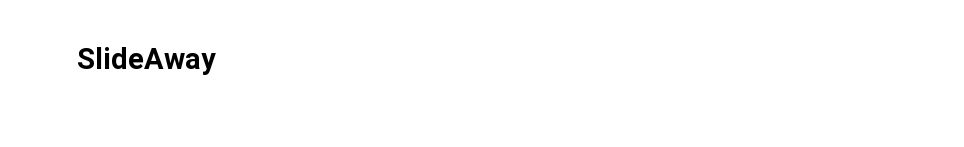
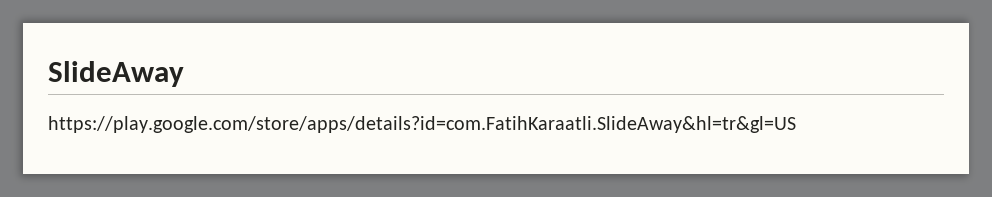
+ https://play.google.com/store/apps/details?id=com.FatihKaraatli.SlideAway&hl=tr&gl=US

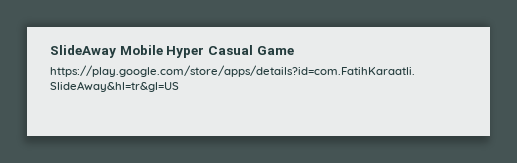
- SlideAway
+ SlideAway Mobile Hyper Casual Game

